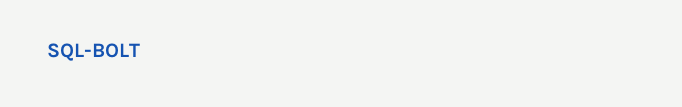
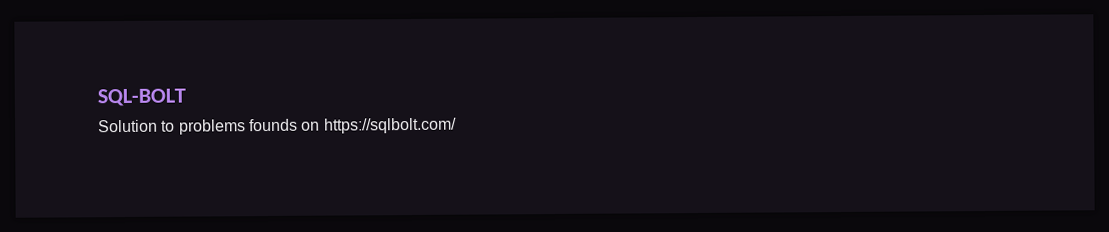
+ Solution to problems founds on https://sqlbolt.com/

